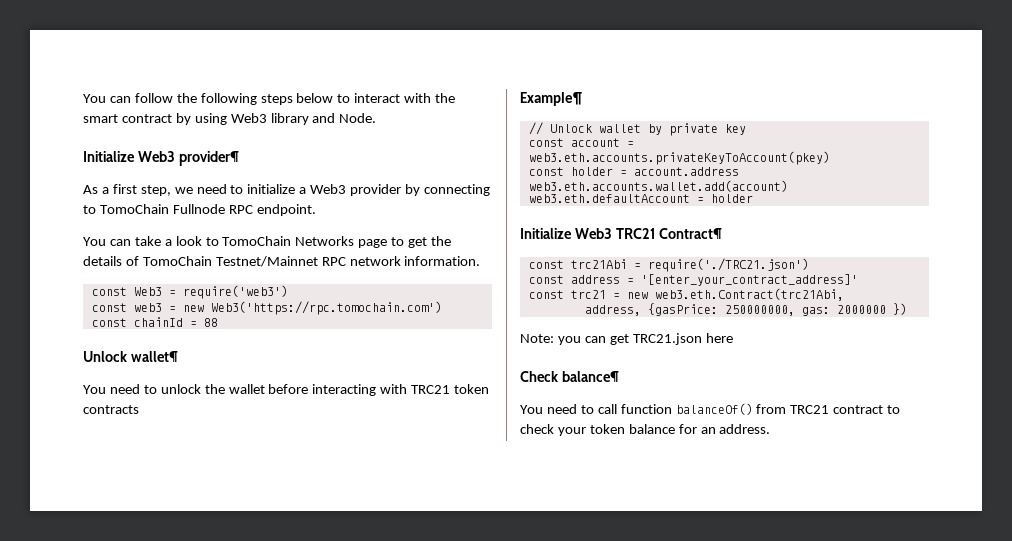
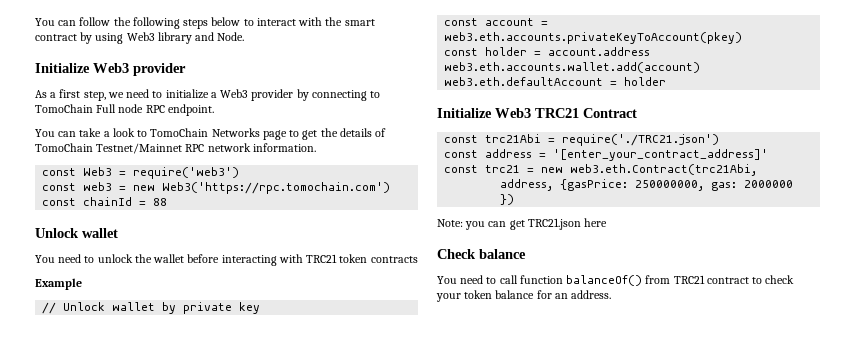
- Initialize Web3 provider¶
+ Initialize Web3 provider
- As a first step, we need to initialize a Web3 provider by connecting to TomoChain Fullnode RPC endpoint.
+ As a first step, we need to initialize a Web3 provider by connecting to TomoChain Full node RPC endpoint.
  const chainId = 88
- Unlock wallet¶
+ Unlock wallet
- Example¶
+ Example
- Initialize Web3 TRC21 Contract¶
+ Initialize Web3 TRC21 Contract
- Check balance¶
+ Check balance

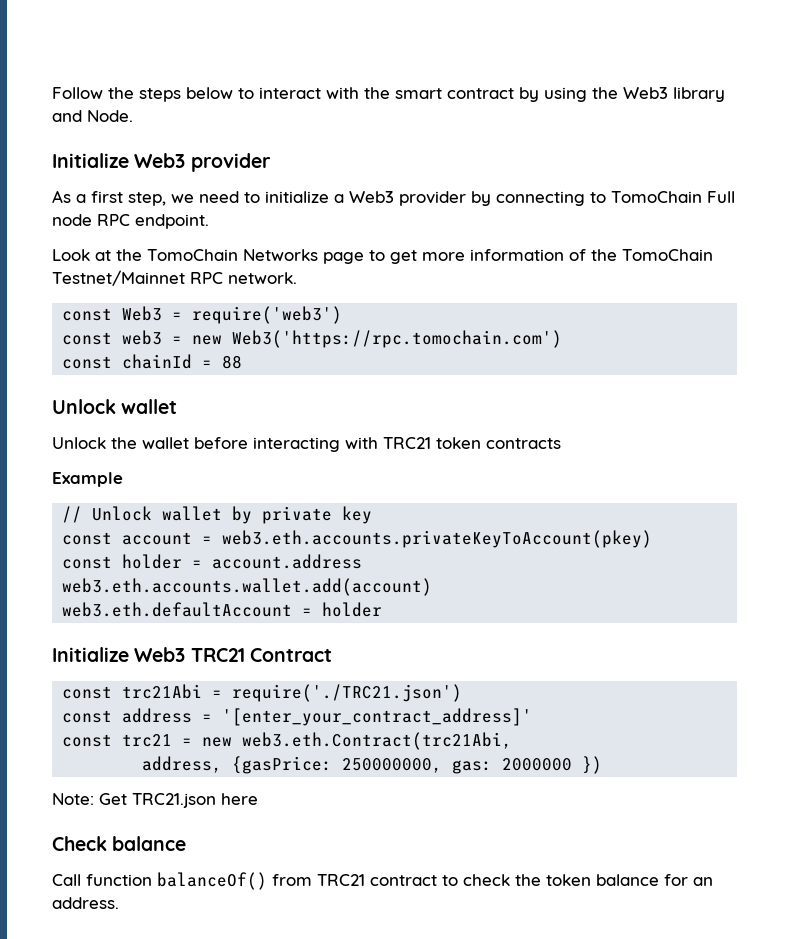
- You can follow the following steps below to interact with the smart contract by using Web3 library and Node.
+ Follow the steps below to interact with the smart contract by using the Web3 library and Node.
- You can take a look to TomoChain Networks page to get the details of TomoChain Testnet/Mainnet RPC network information.
+ Look at the TomoChain Networks page to get more information of the TomoChain Testnet/Mainnet RPC network.
- You need to unlock the wallet before interacting with TRC21 token contracts
+ Unlock the wallet before interacting with TRC21 token contracts
- Note: you can get TRC21.json here
+ Note: Get TRC21.json here
- You need to call function balanceOf() from TRC21 contract to check your token balance for an address.
+ Call function balanceOf() from TRC21 contract to check the token balance for an address.

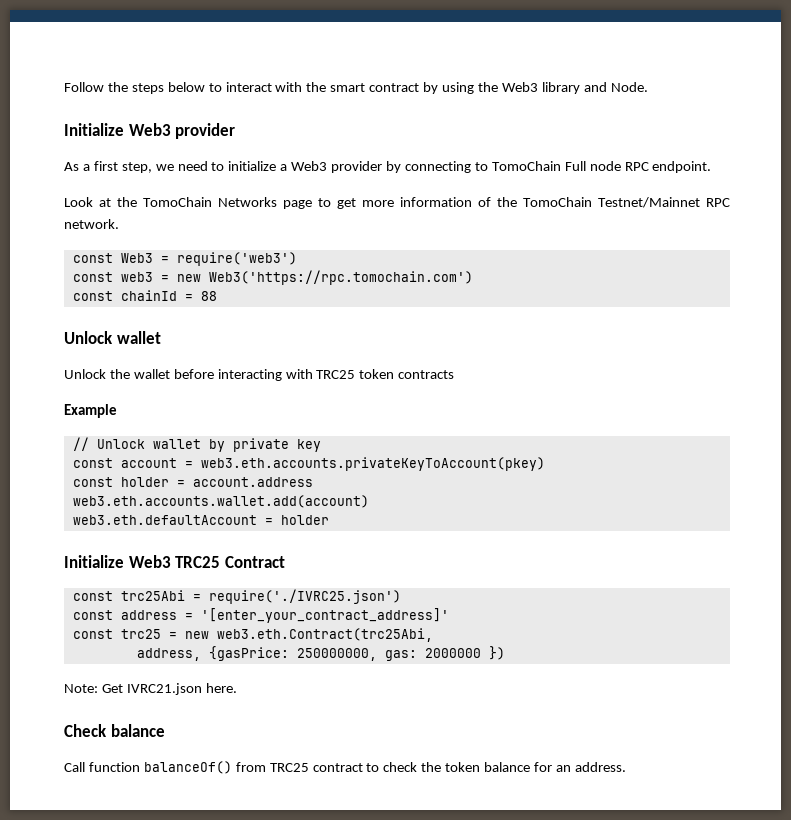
- Unlock the wallet before interacting with TRC21 token contracts
+ Unlock the wallet before interacting with TRC25 token contracts
- Initialize Web3 TRC21 Contract
+ Initialize Web3 TRC25 Contract
- const trc21Abi = require('./TRC21.json')
+ const trc25Abi = require('./IVRC25.json')
- const trc21 = new web3.eth.Contract(trc21Abi,
+ const trc25 = new web3.eth.Contract(trc25Abi,
- Note: Get TRC21.json here
+ Note: Get IVRC21.json here.
- Call function balanceOf() from TRC21 contract to check the token balance for an address.
+ Call function balanceOf() from TRC25 contract to check the token balance for an address.

